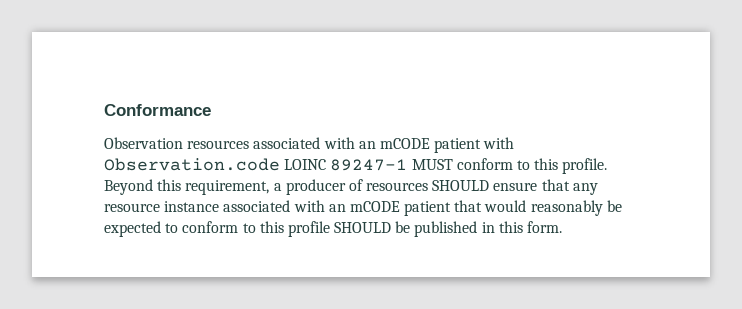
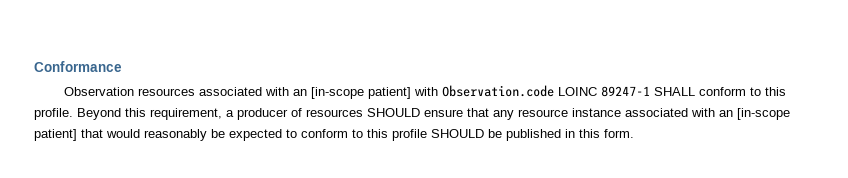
- Observation resources associated with an mCODE patient with Observation.code LOINC 89247-1 MUST conform to this profile.
+ Observation resources associated with an [in-scope patient] with Observation.code LOINC 89247-1 SHALL conform to this profile.
- Beyond this requirement, a producer of resources SHOULD ensure that any resource instance associated with an mCODE patient that would reasonably be expected to conform to this profile SHOULD be published in this form.
+ Beyond this requirement, a producer of resources SHOULD ensure that any resource instance associated with an [in-scope patient] that would reasonably be expected to conform to this profile SHOULD be published in this form.

